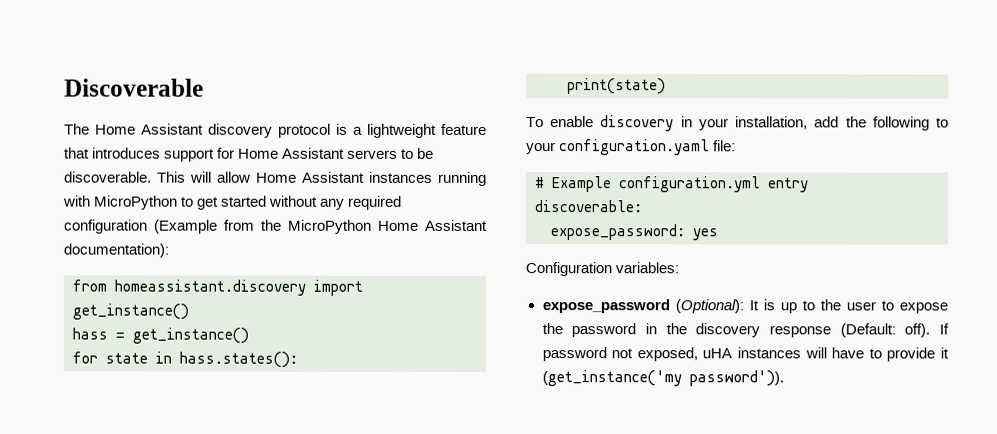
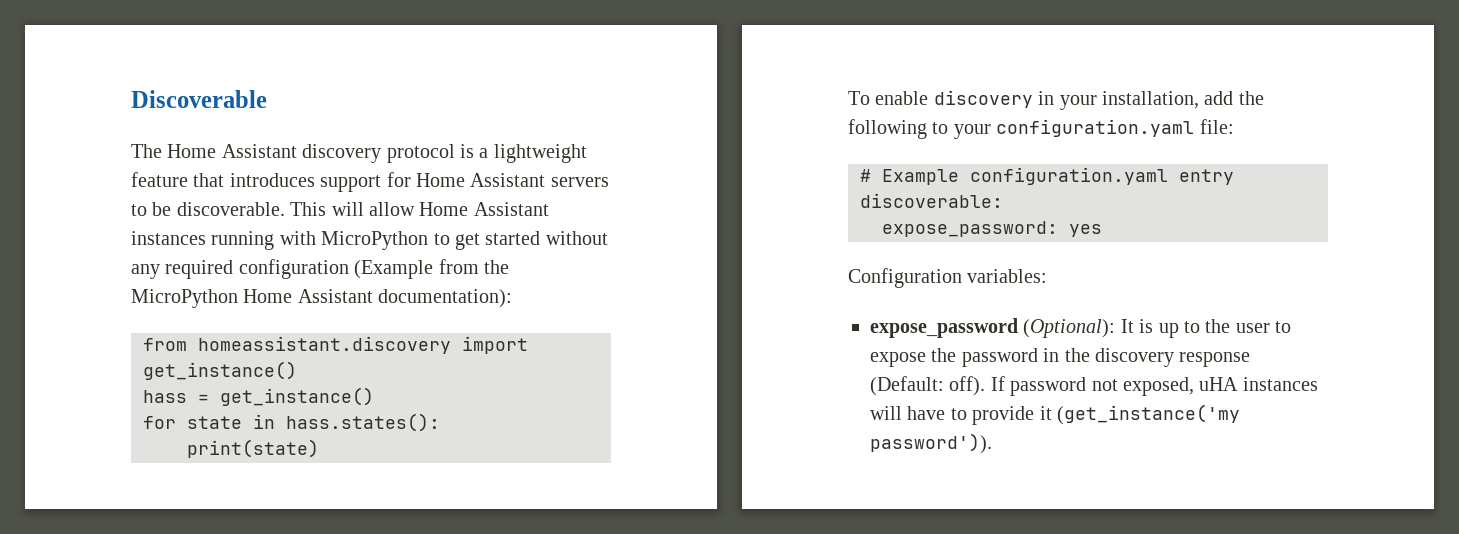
- # Example configuration.yml entry
+ # Example configuration.yaml entry

